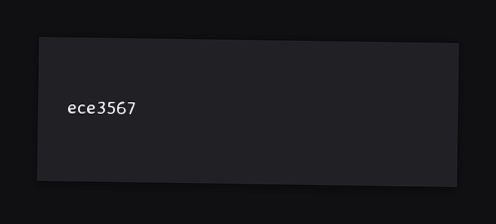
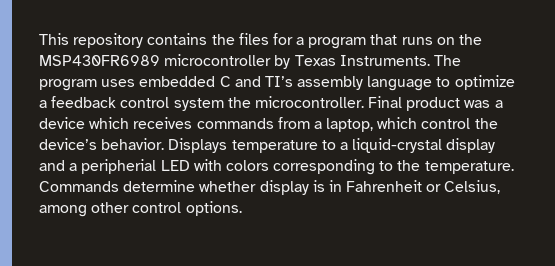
- ece3567
+ This repository contains the files for a program that runs on the MSP430FR6989 microcontroller by Texas Instruments. The program uses embedded C and TI’s assembly language to optimize a feedback control system the microcontroller. Final product was a device which receives commands from a laptop, which control the device’s behavior. Displays temperature to a liquid-crystal display and a peripherial LED with colors corresponding to the temperature. Commands determine whether display is in Fahrenheit or Celsius, among other control options.

